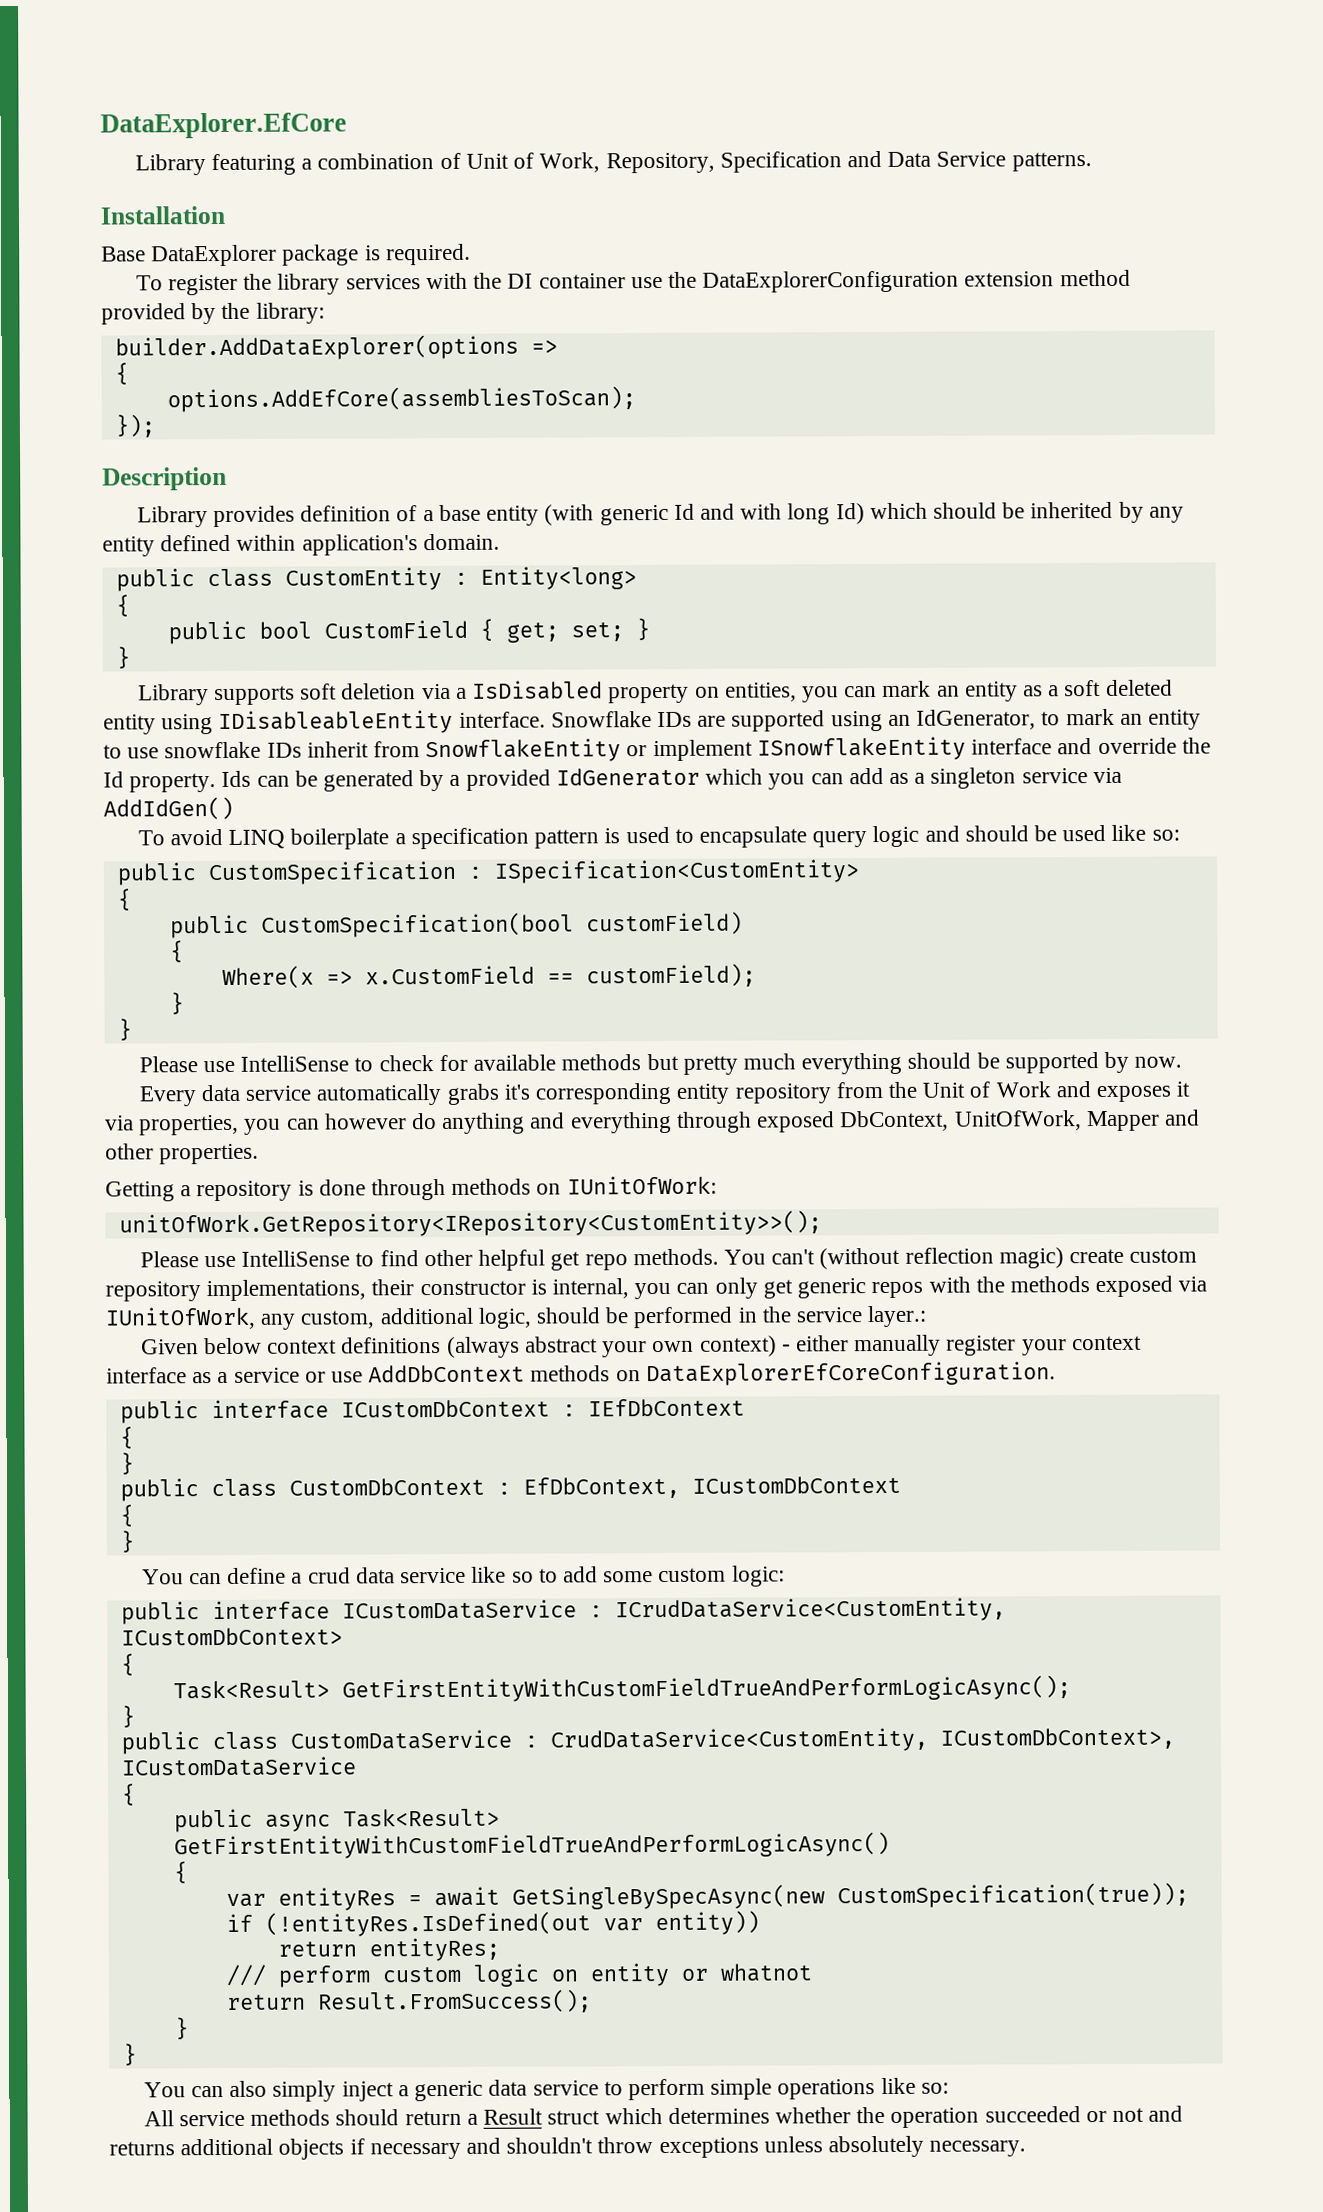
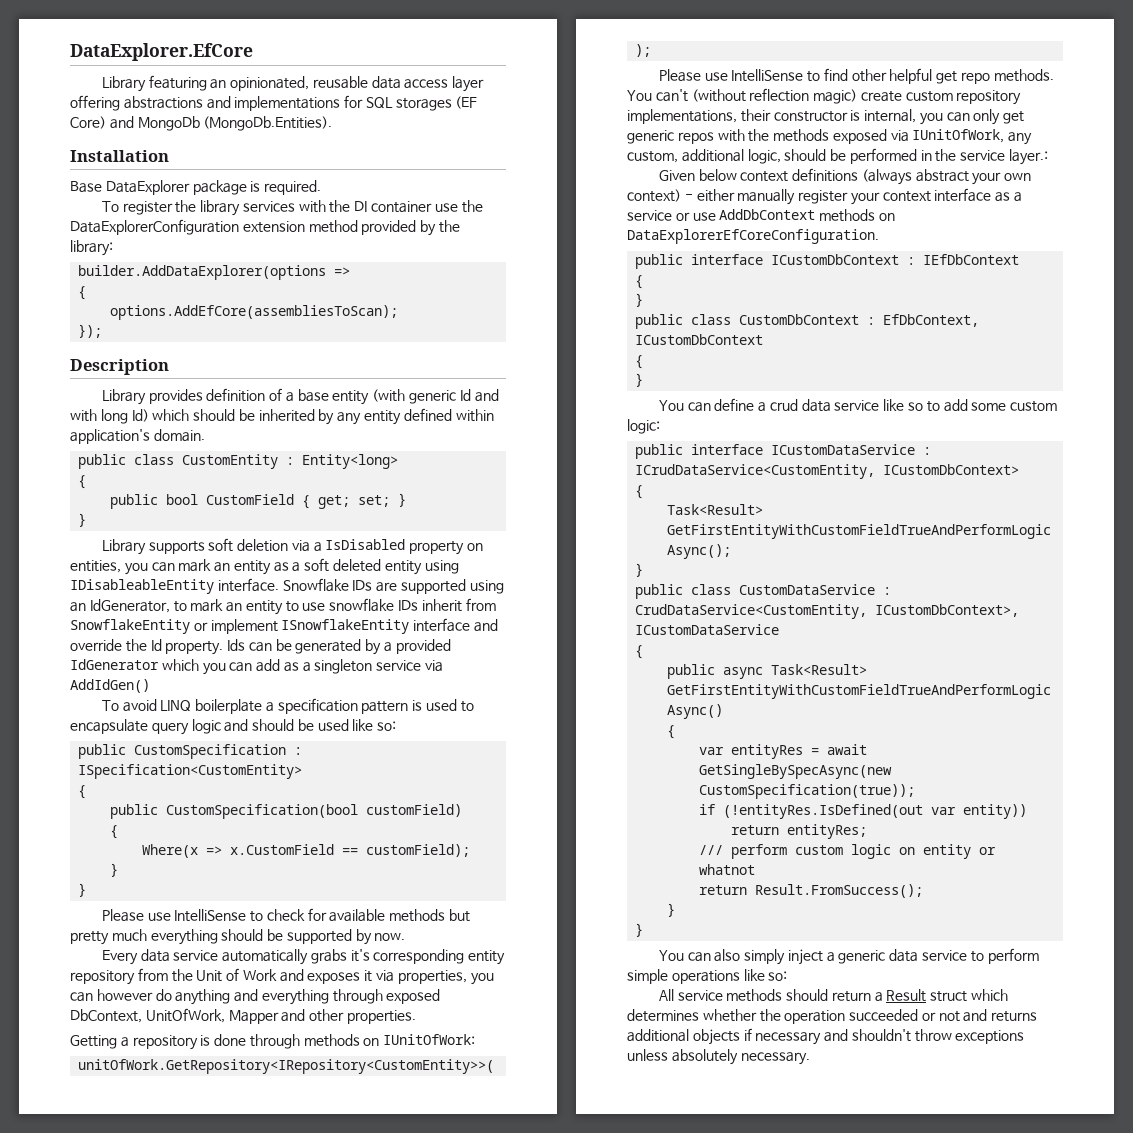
- Library featuring a combination of Unit of Work, Repository, Specification and Data Service patterns.
+ Library featuring an opinionated, reusable data access layer offering abstractions and implementations for SQL storages (EF Core) and MongoDb (MongoDb.Entities).

